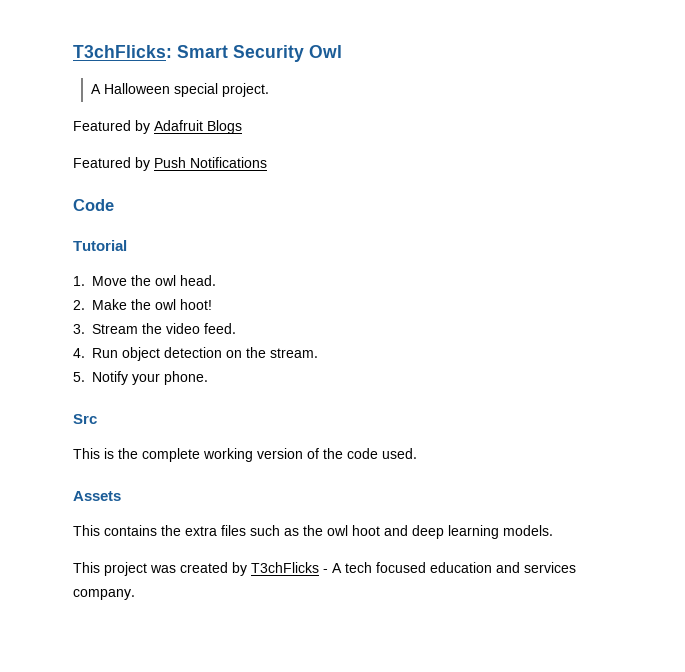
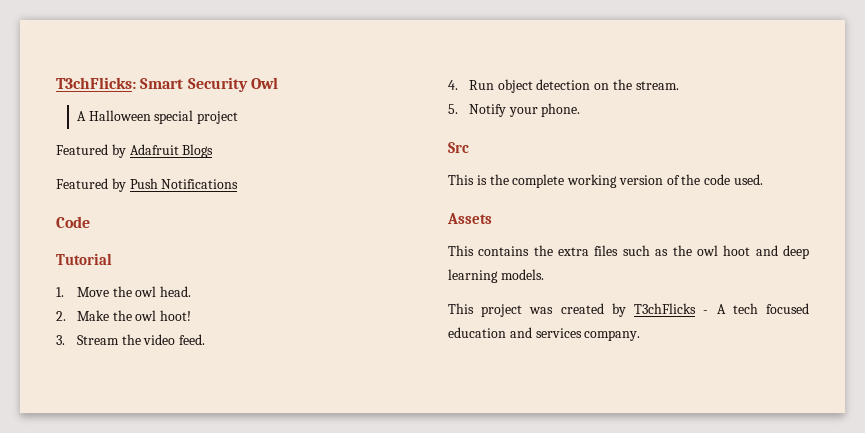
- A Halloween special project.
+ A Halloween special project

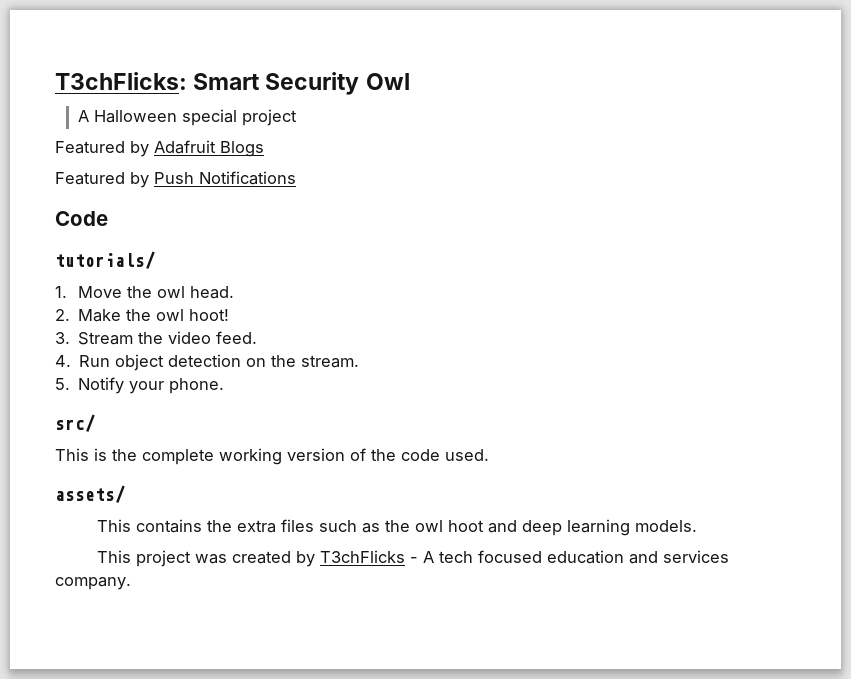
- Tutorial
+ tutorials/
- Src
+ src/
- Assets
+ assets/

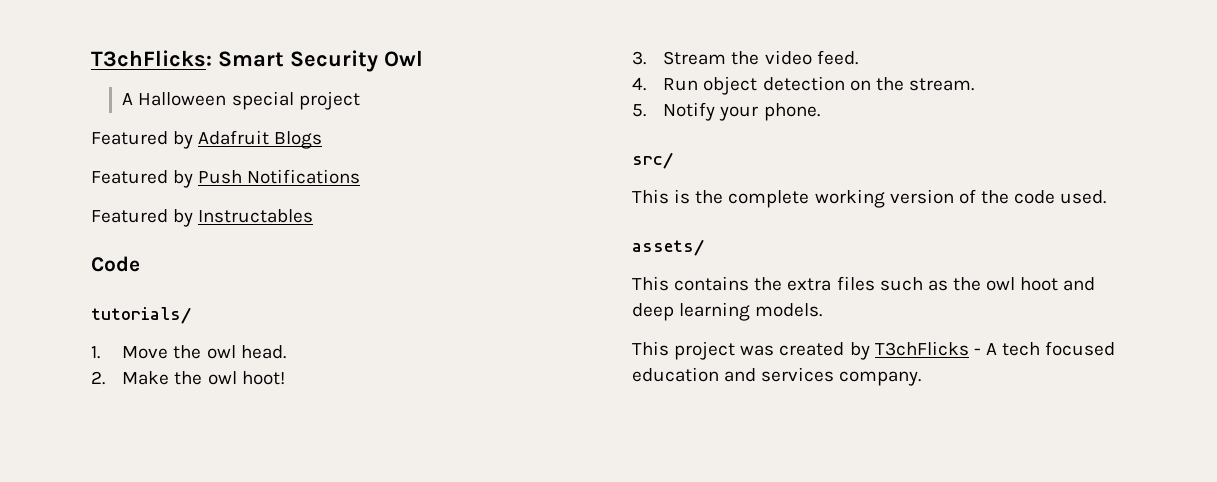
+ Featured by Instructables

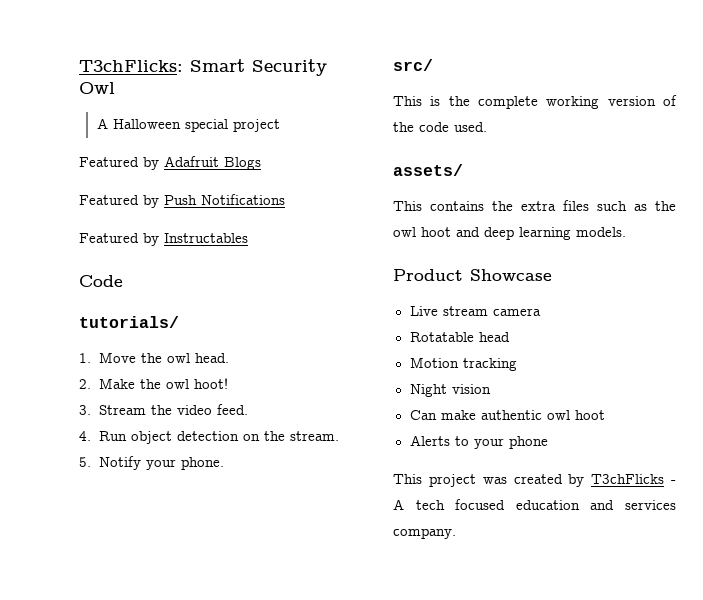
+ Product Showcase
+ Live stream camera
+ Rotatable head
+ Motion tracking
+ Night vision
+ Can make authentic owl hoot
+ Alerts to your phone

